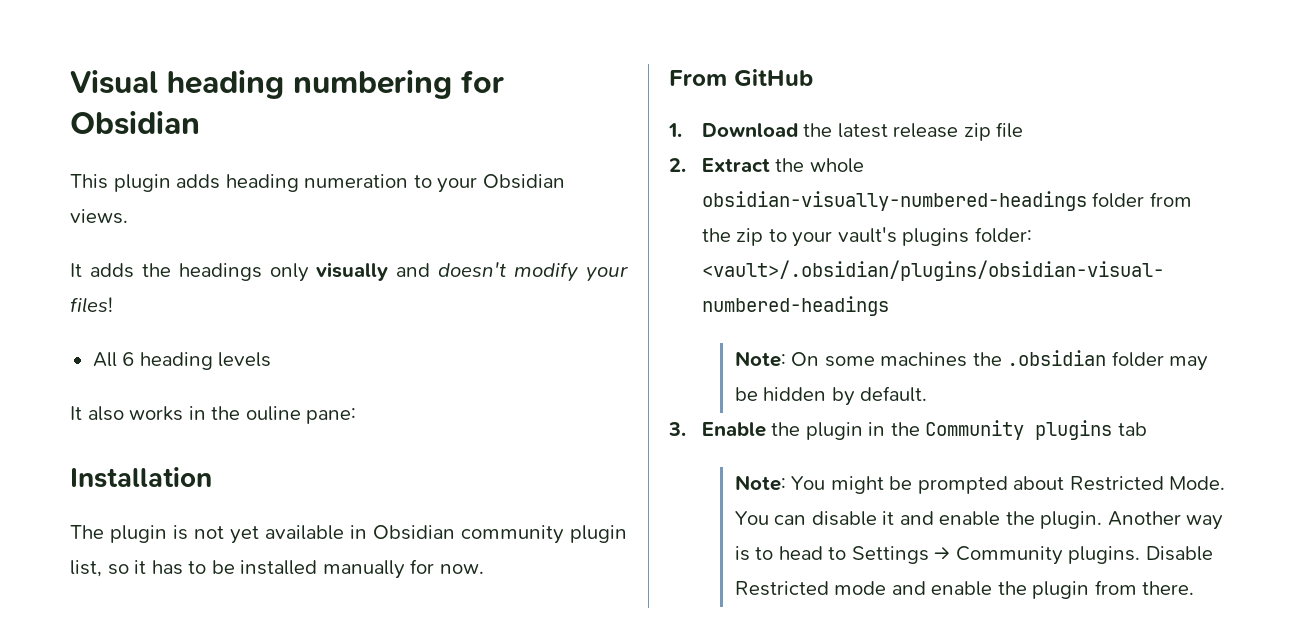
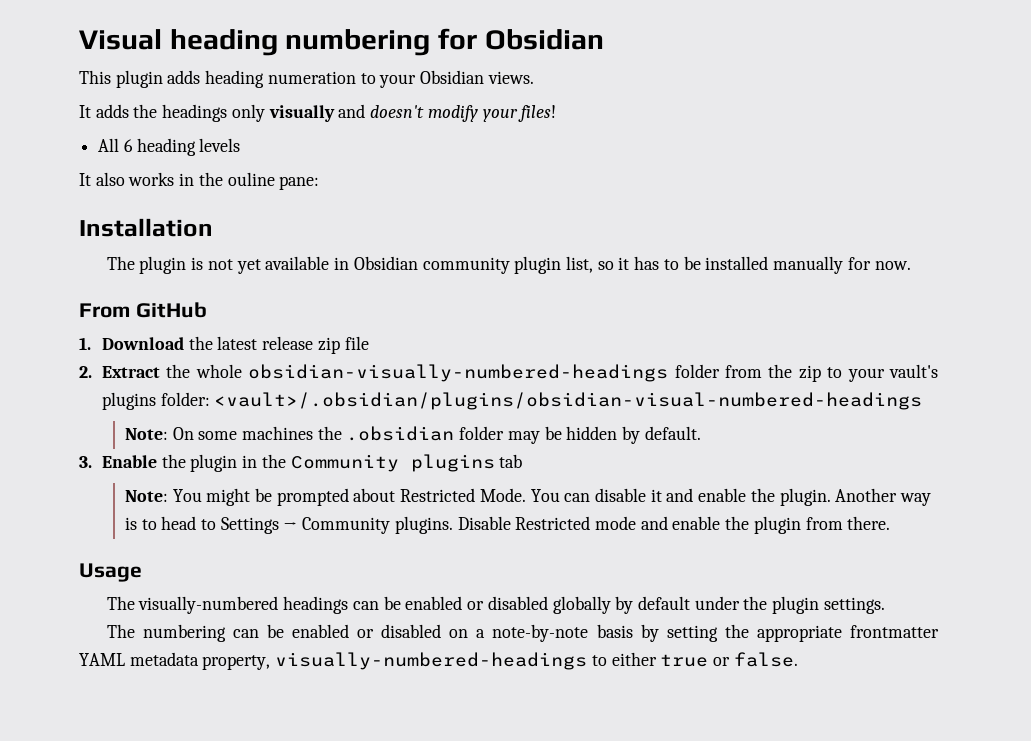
+ Usage
+ The visually-numbered headings can be enabled or disabled globally by default under the plugin settings.
+ The numbering can be enabled or disabled on a note-by-note basis by setting the appropriate frontmatter YAML metadata property, visually-numbered-headings to either true or false.

